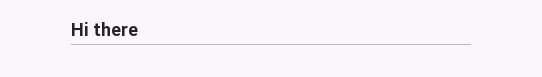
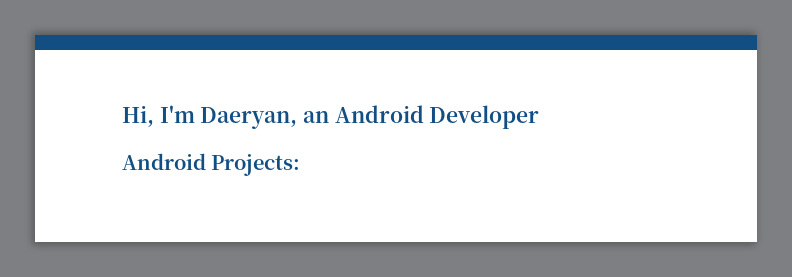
- Hi there
+ Hi, I'm Daeryan, an Android Developer
+ Android Projects:

